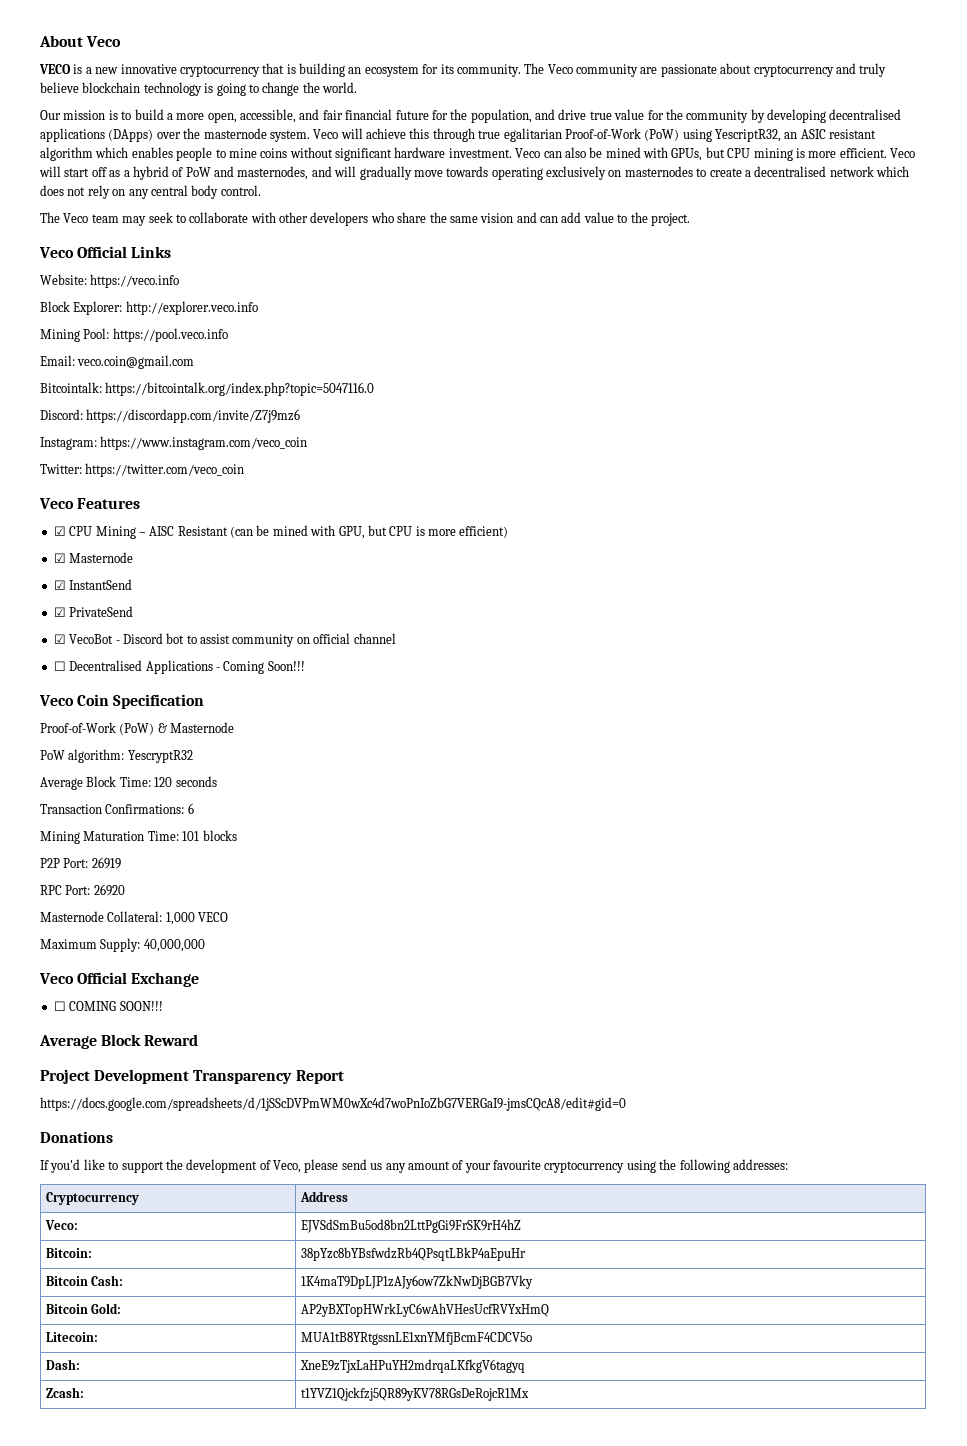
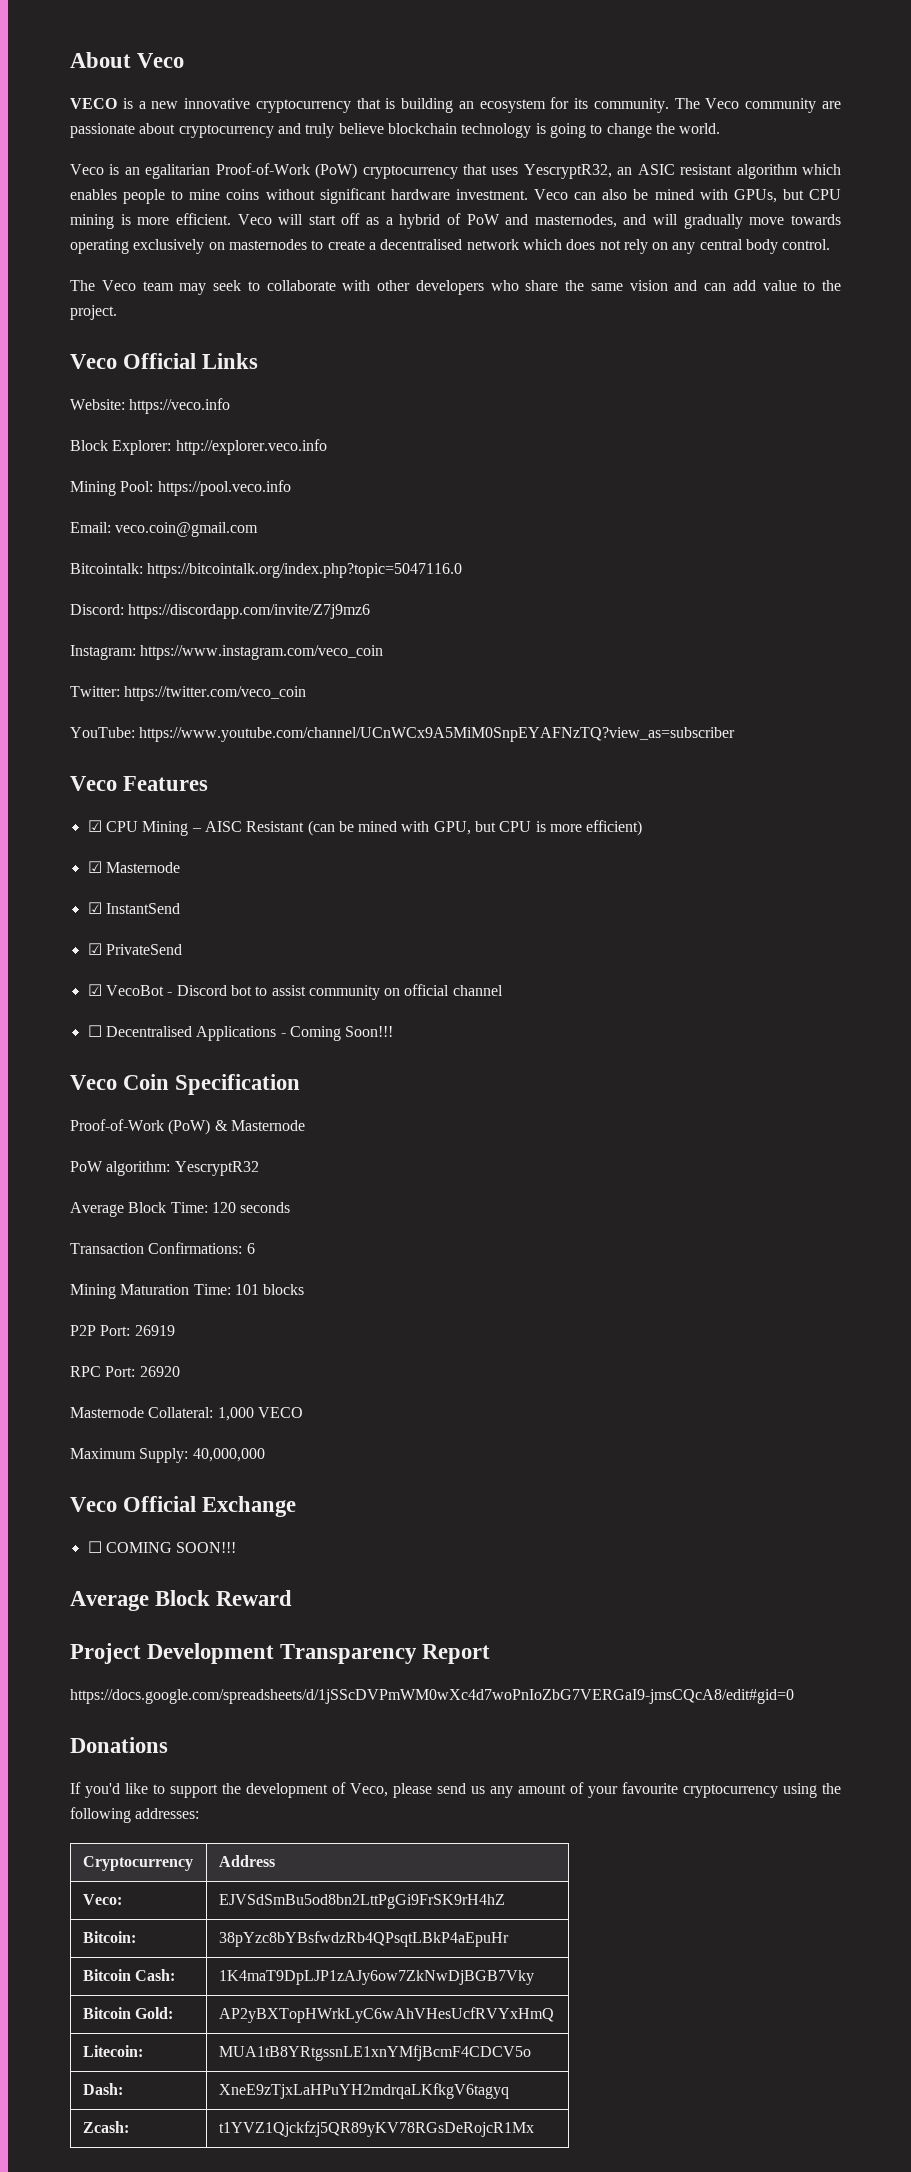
- Our mission is to build a more open, accessible, and fair financial future for the population, and drive true value for the community by developing decentralised applications (DApps) over the masternode system. Veco will achieve this through true egalitarian Proof-of-Work (PoW) using YescriptR32, an ASIC resistant algorithm which enables people to mine coins without significant hardware investment.
+ Veco is an egalitarian Proof-of-Work (PoW) cryptocurrency that uses YescryptR32, an ASIC resistant algorithm which enables people to mine coins without significant hardware investment.
+ YouTube: https://www.youtube.com/channel/UCnWCx9A5MiM0SnpEYAFNzTQ?view_as=subscriber

